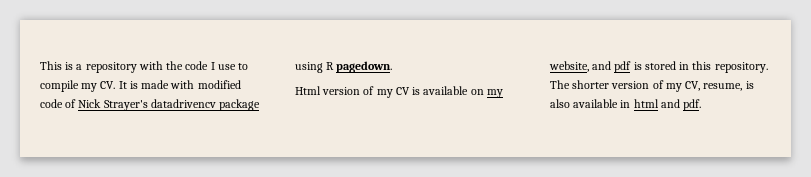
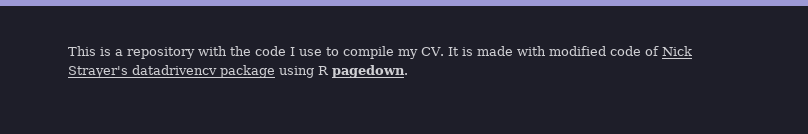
- Html version of my CV is available on my website, and pdf is stored in this repository. The shorter version of my CV, resume, is also available in html and pdf.

